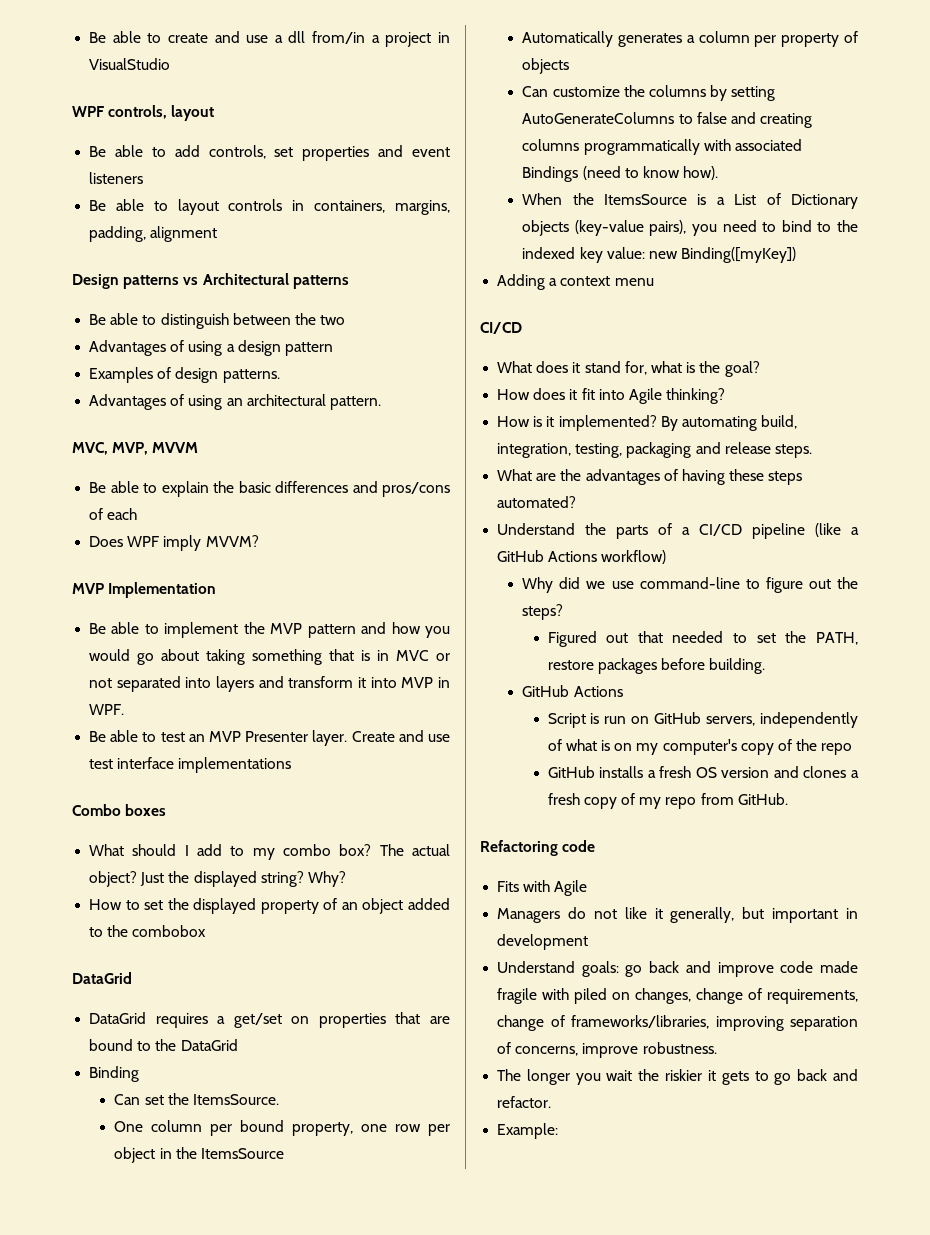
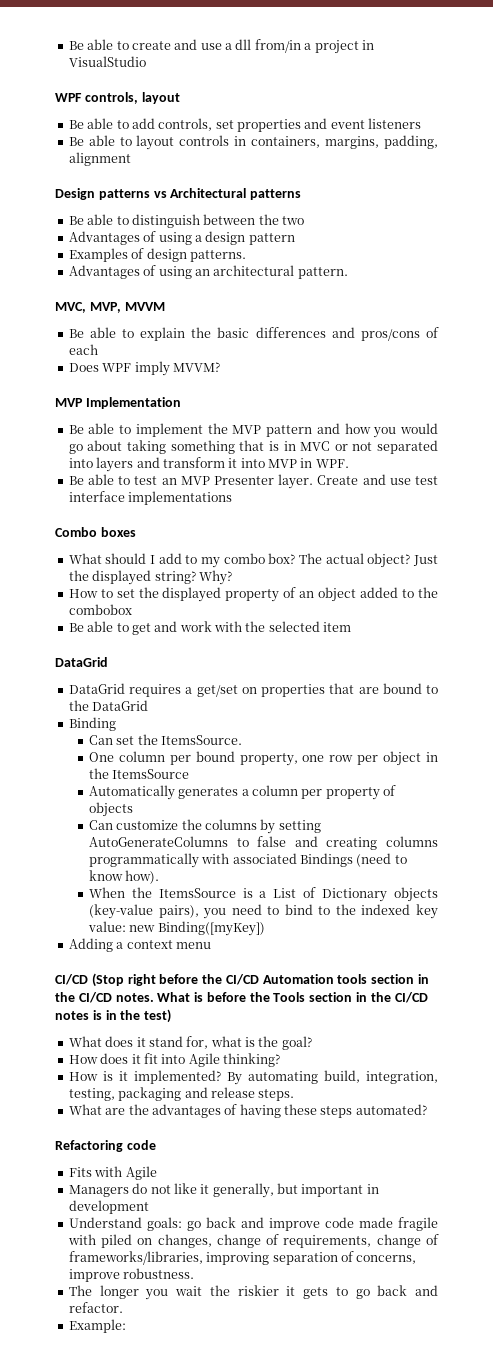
+ Be able to get and work with the selected item
  Adding a context menu
- CI/CD
+ CI/CD (Stop right before the CI/CD Automation tools section in the CI/CD notes. What is before the Tools section in the CI/CD notes is in the test)
- Understand the parts of a CI/CD pipeline (like a GitHub Actions workflow)
- Why did we use command-line to figure out the steps?
- Figured out that needed to set the PATH, restore packages before building.
- GitHub Actions
- Script is run on GitHub servers, independently of what is on my computer's copy of the repo
- GitHub installs a fresh OS version and clones a fresh copy of my repo from GitHub.

